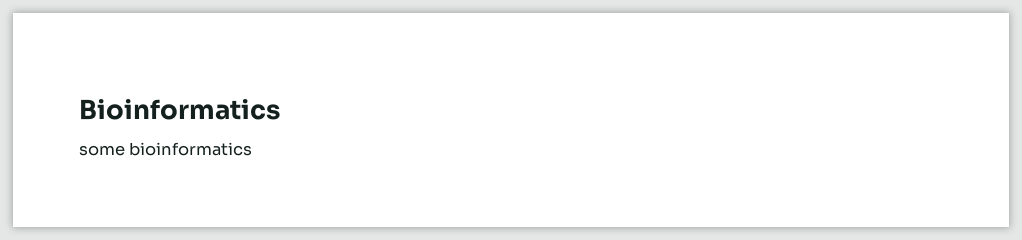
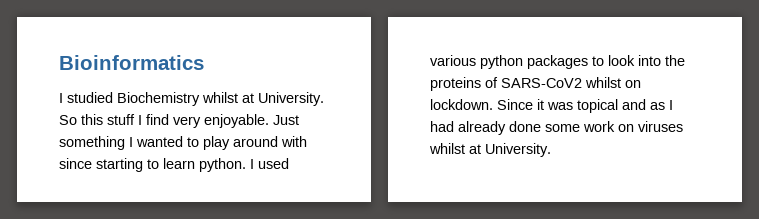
- some bioinformatics
+ I studied Biochemistry whilst at University. So this stuff I find very enjoyable. Just something I wanted to play around with since starting to learn python. I used various python packages to look into the proteins of SARS-CoV2 whilst on lockdown. Since it was topical and as I had already done some work on viruses whilst at University.

